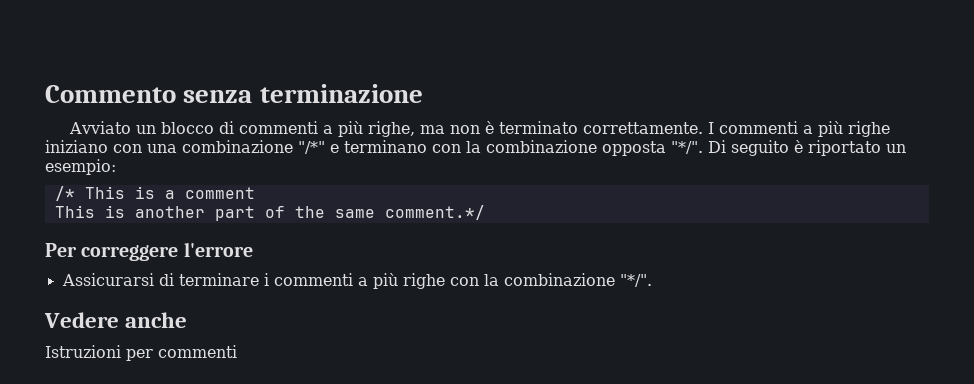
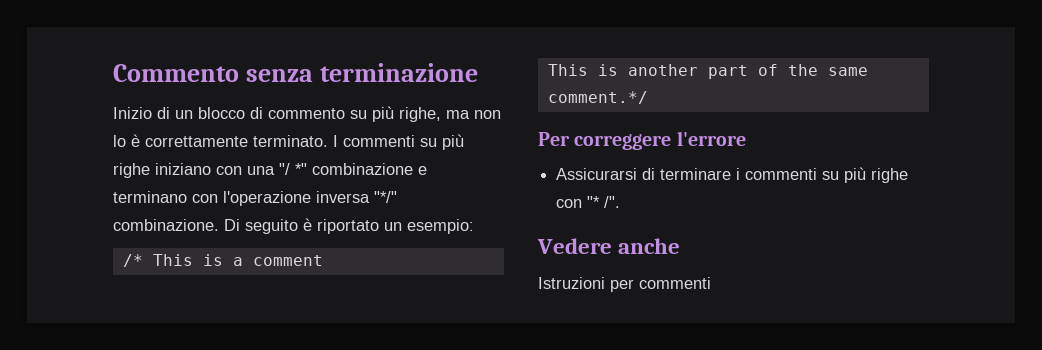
- Avviato un blocco di commenti a più righe, ma non è terminato correttamente.
+ Inizio di un blocco di commento su più righe, ma non lo è correttamente terminato.
- I commenti a più righe iniziano con una combinazione "/*" e terminano con la combinazione opposta "*/".
+ I commenti su più righe iniziano con una "/ *" combinazione e terminano con l'operazione inversa "*/" combinazione.
- Assicurarsi di terminare i commenti a più righe con la combinazione "*/".
+ Assicurarsi di terminare i commenti su più righe con "* /".

